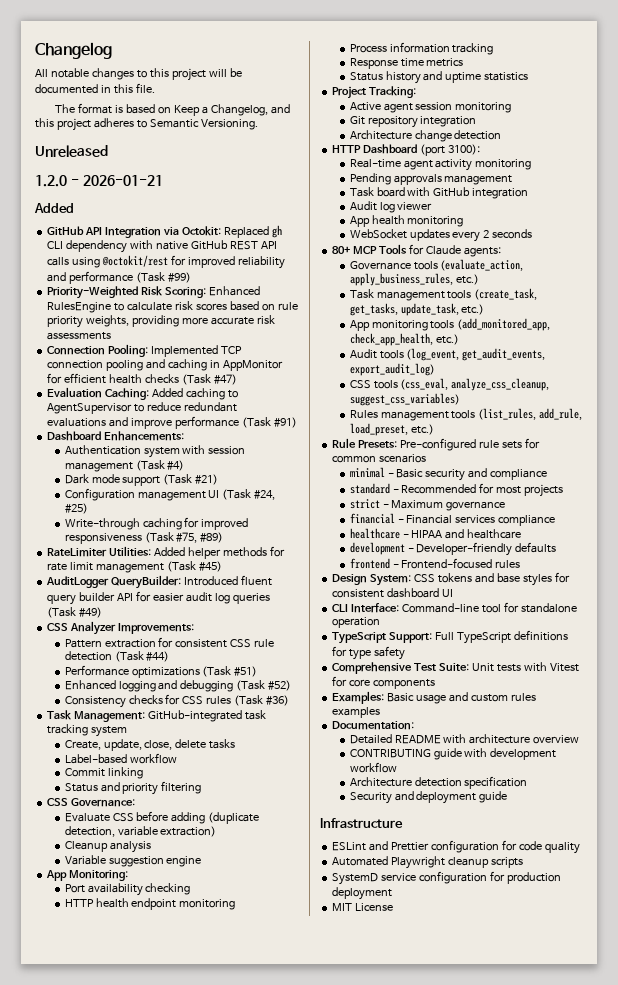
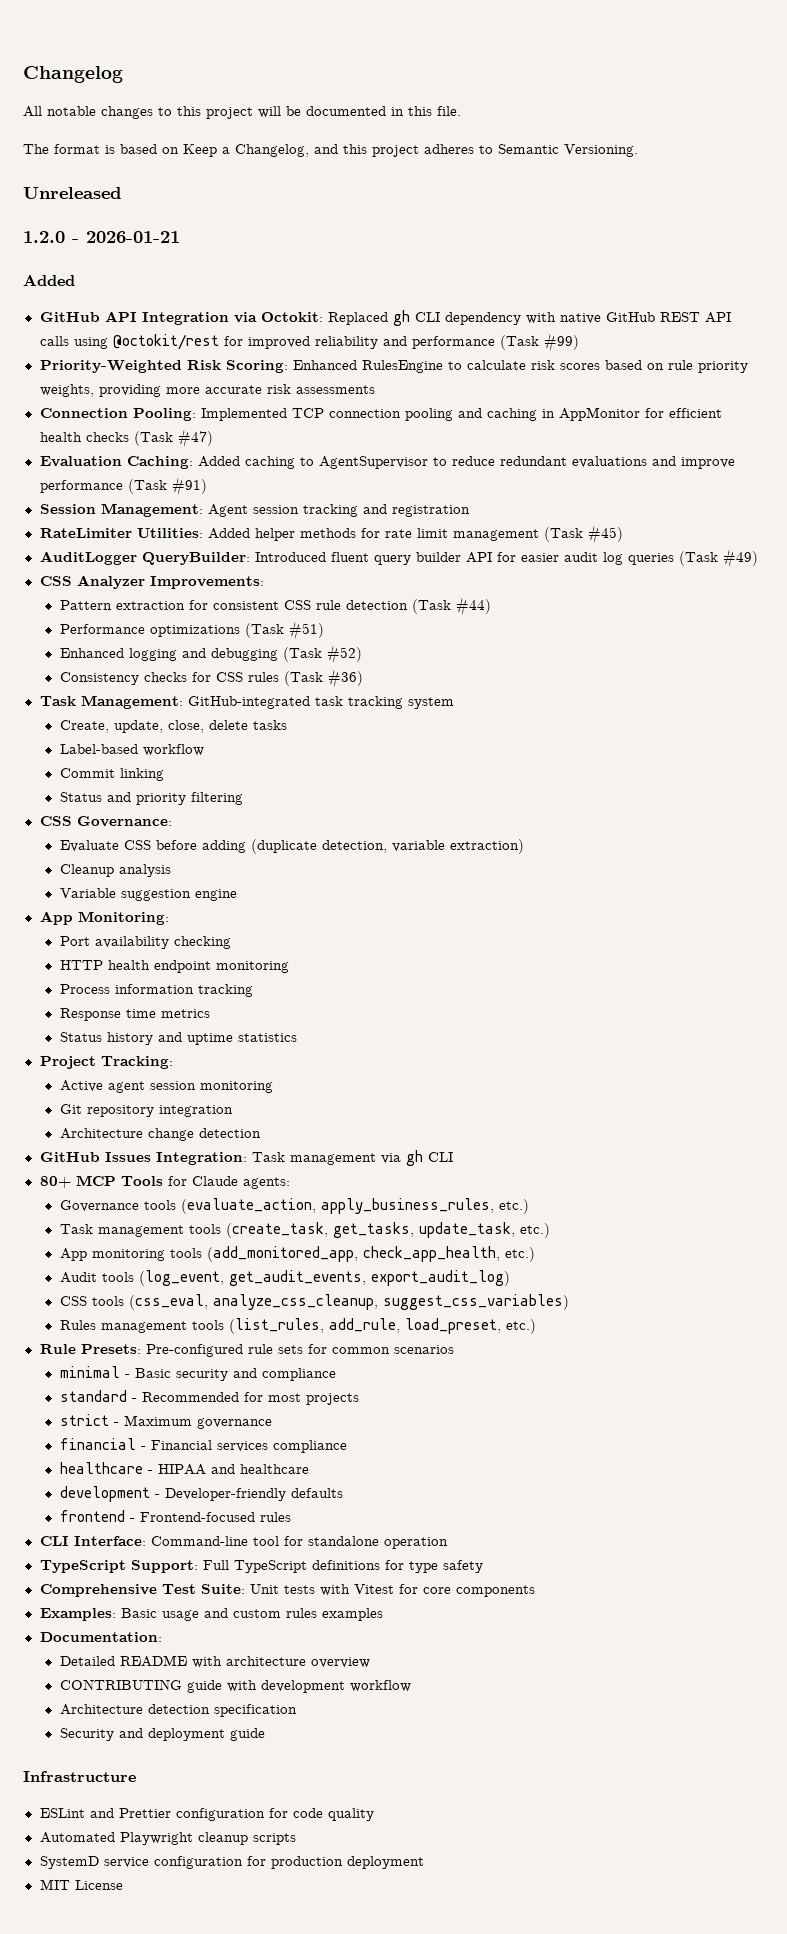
- Dashboard Enhancements:
- Authentication system with session management (Task #4)
- Dark mode support (Task #21)
- Configuration management UI (Task #24, #25)
- Write-through caching for improved responsiveness (Task #75, #89)
+ Session Management: Agent session tracking and registration
- HTTP Dashboard (port 3100):
- Real-time agent activity monitoring
- Pending approvals management
- Task board with GitHub integration
- Audit log viewer
- App health monitoring
- WebSocket updates every 2 seconds
+ GitHub Issues Integration: Task management via gh CLI
- Design System: CSS tokens and base styles for consistent dashboard UI

